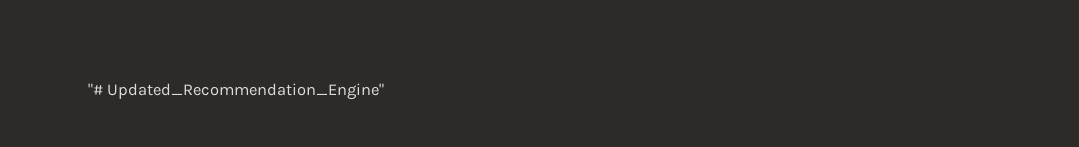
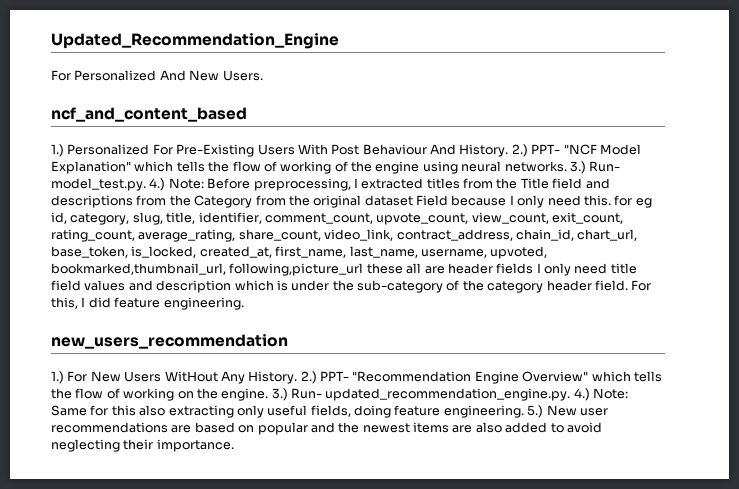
- "# Updated_Recommendation_Engine"
+ Updated_Recommendation_Engine
+ For Personalized And New Users.
+ ncf_and_content_based
+ 1.) Personalized For Pre-Existing Users With Post Behaviour And History. 2.) PPT- "NCF Model Explanation" which tells the flow of working of the engine using neural networks. 3.) Run- model_test.py. 4.) Note: Before preprocessing, I extracted titles from the Title field and descriptions from the Category from the original dataset Field because I only need this. for eg id, category, slug, title, identifier, comment_count, upvote_count, view_count, exit_count, rating_count, average_rating, share_count, video_link, contract_address, chain_id, chart_url, base_token, is_locked, created_at, first_name, last_name, username, upvoted, bookmarked,thumbnail_url, following,picture_url these all are header fields I only need title field values and description which is under the sub-category of the category header field. For this, I did feature engineering.
+ new_users_recommendation
+ 1.) For New Users WitHout Any History. 2.) PPT- "Recommendation Engine Overview" which tells the flow of working on the engine. 3.) Run- updated_recommendation_engine.py. 4.) Note: Same for this also extracting only useful fields, doing feature engineering. 5.) New user recommendations are based on popular and the newest items are also added to avoid neglecting their importance.

